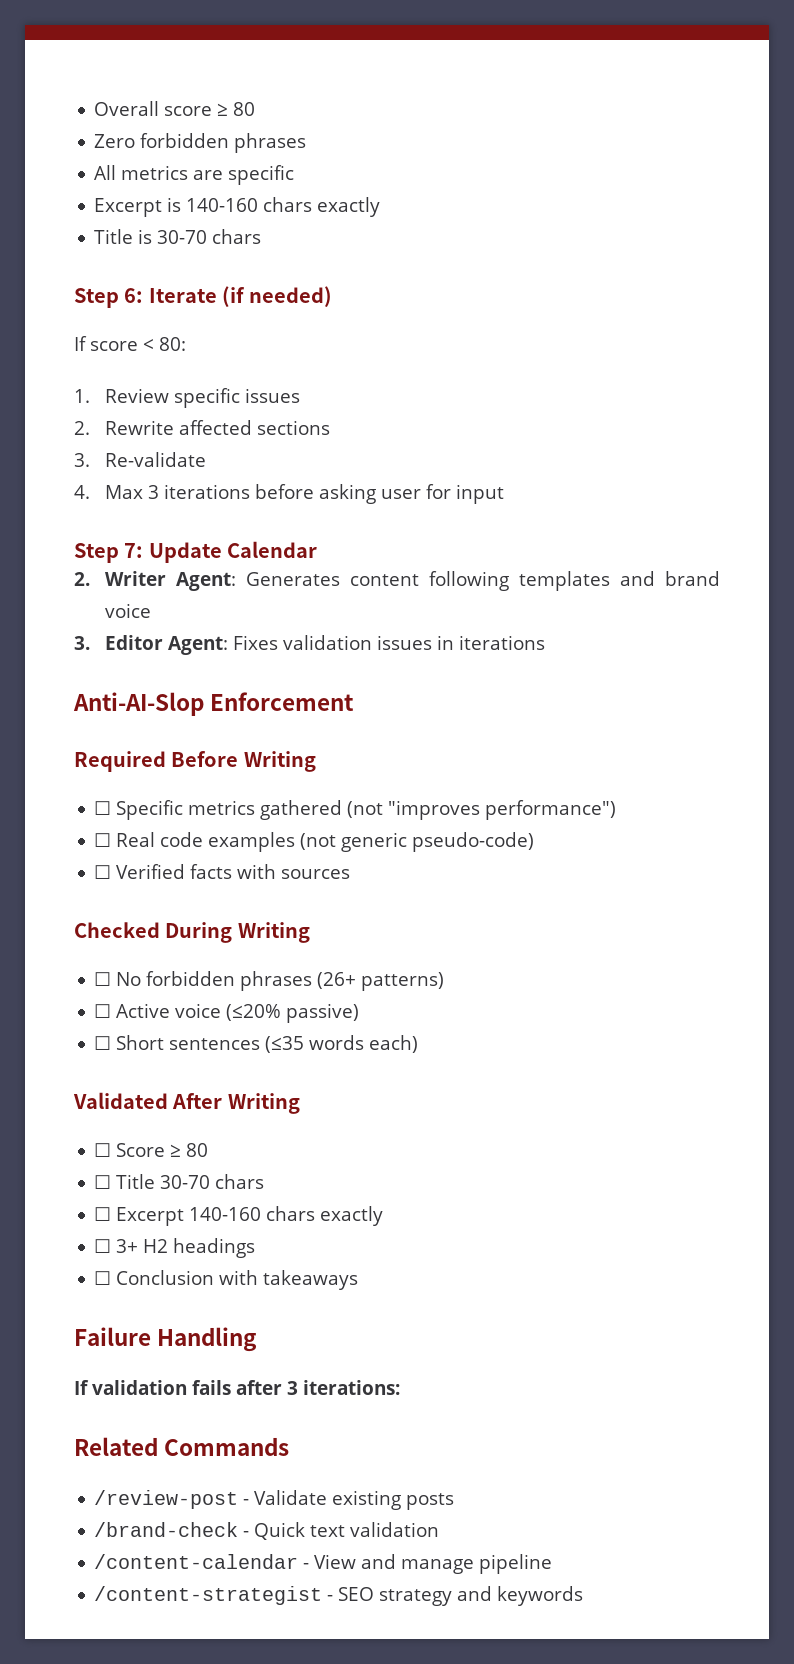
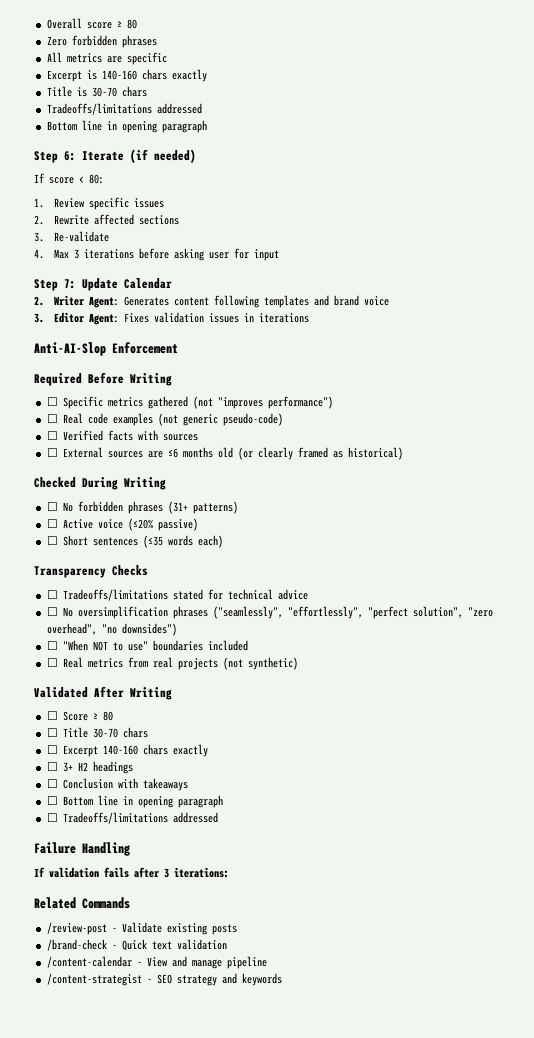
  Title is 30-70 chars
+ Tradeoffs/limitations addressed
+ Bottom line in opening paragraph
+ ☐ External sources are ≤6 months old (or clearly framed as historical)
- ☐ No forbidden phrases (26+ patterns)
+ ☐ No forbidden phrases (31+ patterns)
+ Transparency Checks
+ ☐ Tradeoffs/limitations stated for technical advice
+ ☐ No oversimplification phrases ("seamlessly", "effortlessly", "perfect solution", "zero overhead", "no downsides")
+ ☐ "When NOT to use" boundaries included
+ ☐ Real metrics from real projects (not synthetic)
+ ☐ Bottom line in opening paragraph
+ ☐ Tradeoffs/limitations addressed

